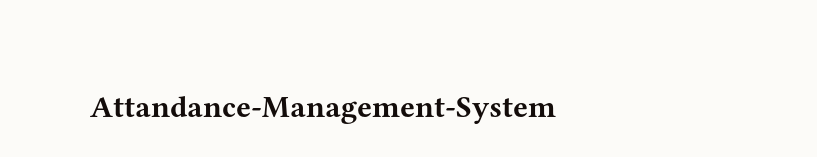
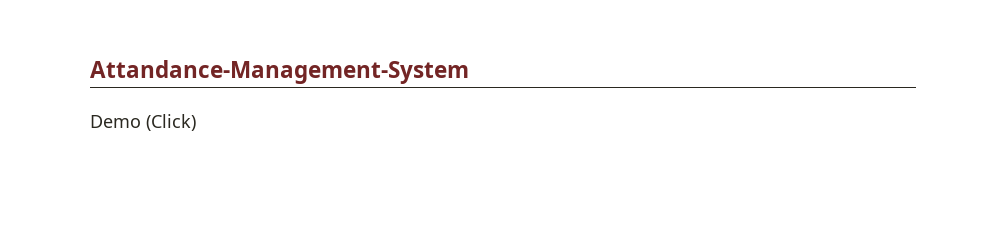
+ Demo (Click)

